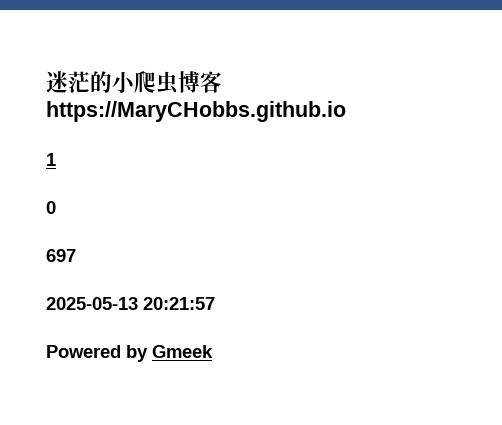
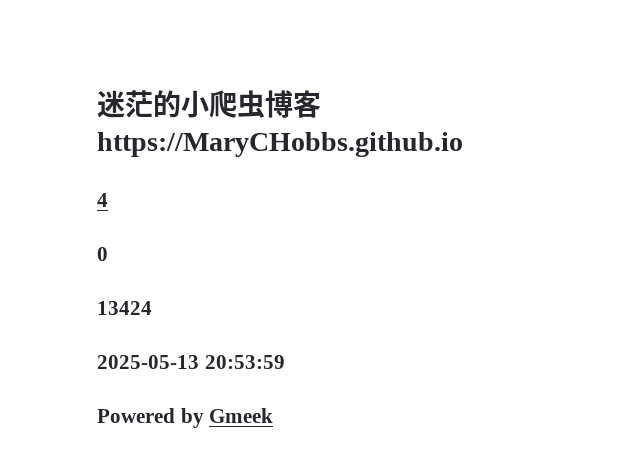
- 1
+ 4
- 697
+ 13424
- 2025-05-13 20:21:57
+ 2025-05-13 20:53:59

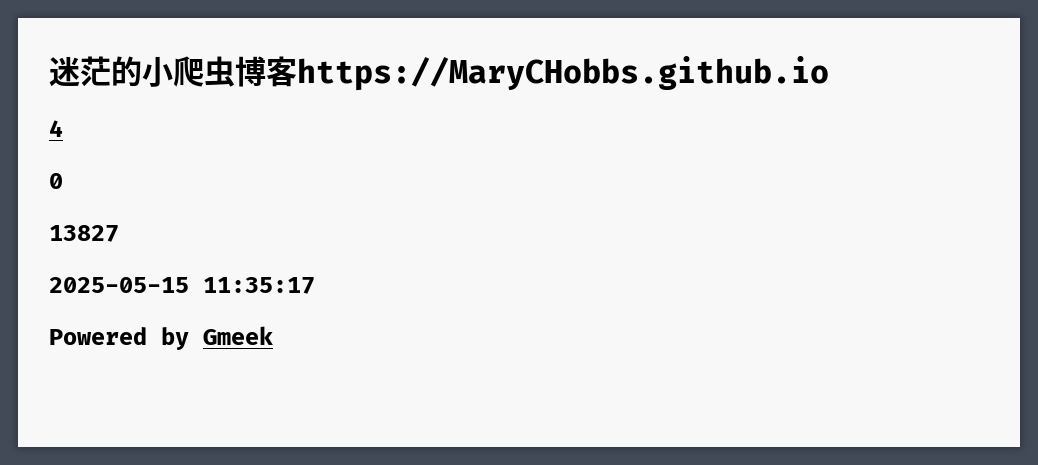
- 13424
- 2025-05-13 20:53:59
+ 13827
+ 2025-05-15 11:35:17

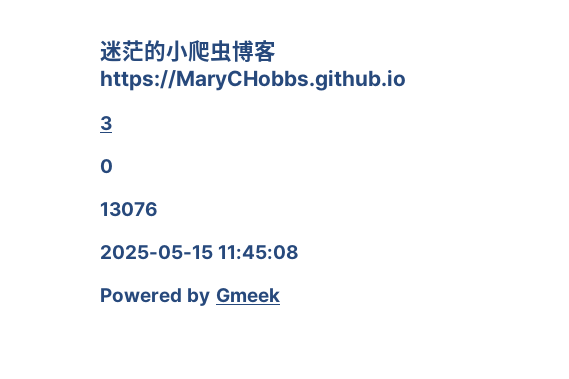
- 4
+ 3
- 13827
+ 13076
- 2025-05-15 11:35:17
+ 2025-05-15 11:45:08

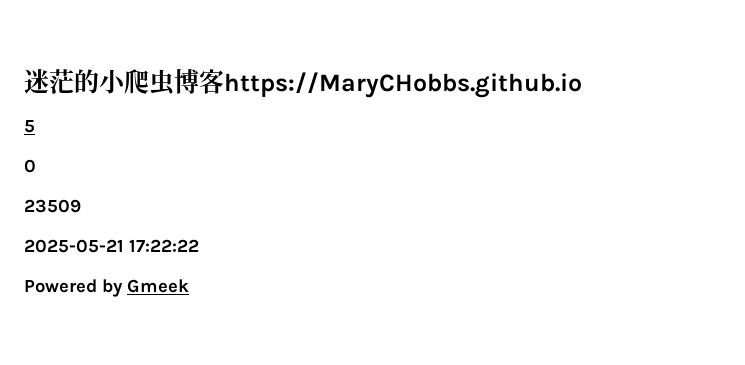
- 3
+ 5
- 13076
- 2025-05-15 11:45:08
+ 23509
+ 2025-05-21 17:22:22

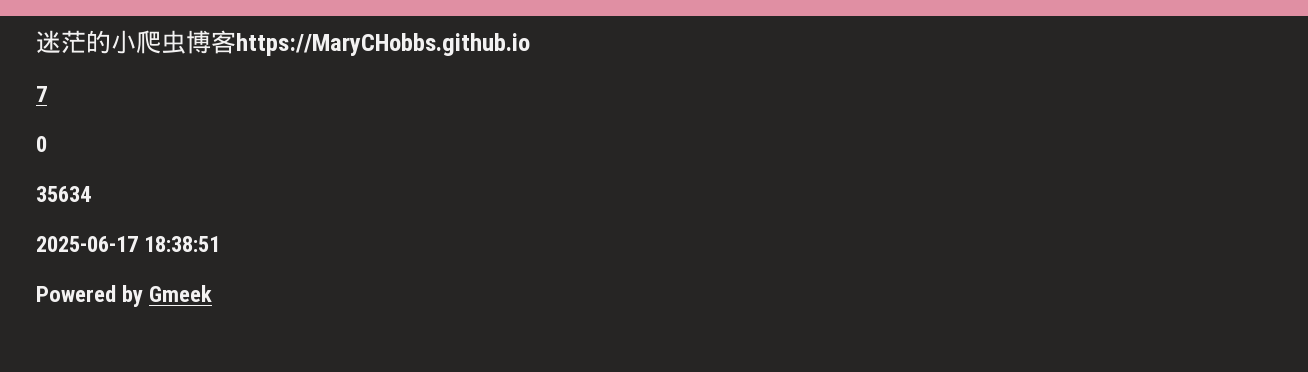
- 5
+ 7
- 23509
- 2025-05-21 17:22:22
+ 35634
+ 2025-06-17 18:38:51

